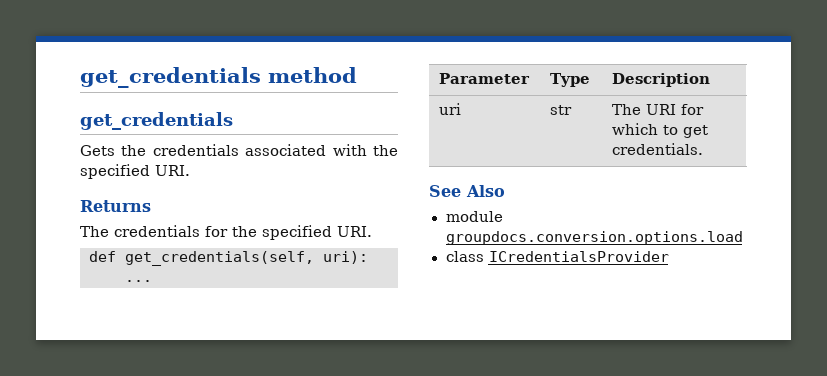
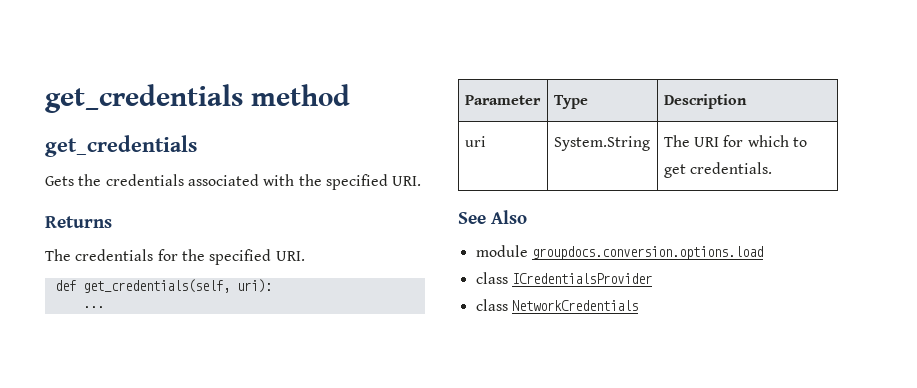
- uri | str | The URI for which to get credentials.
+ uri | System.String | The URI for which to get credentials.
+ class NetworkCredentials

